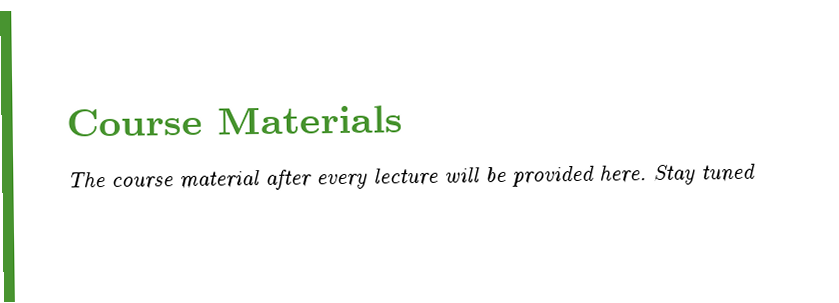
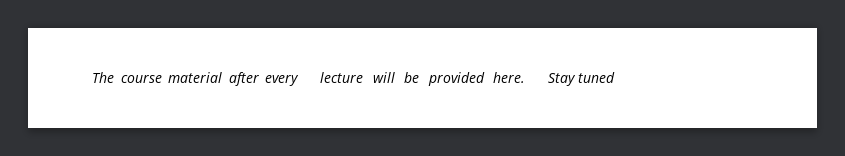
- Course Materials

